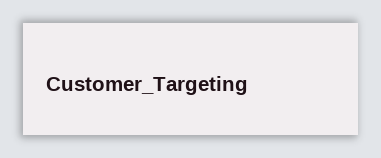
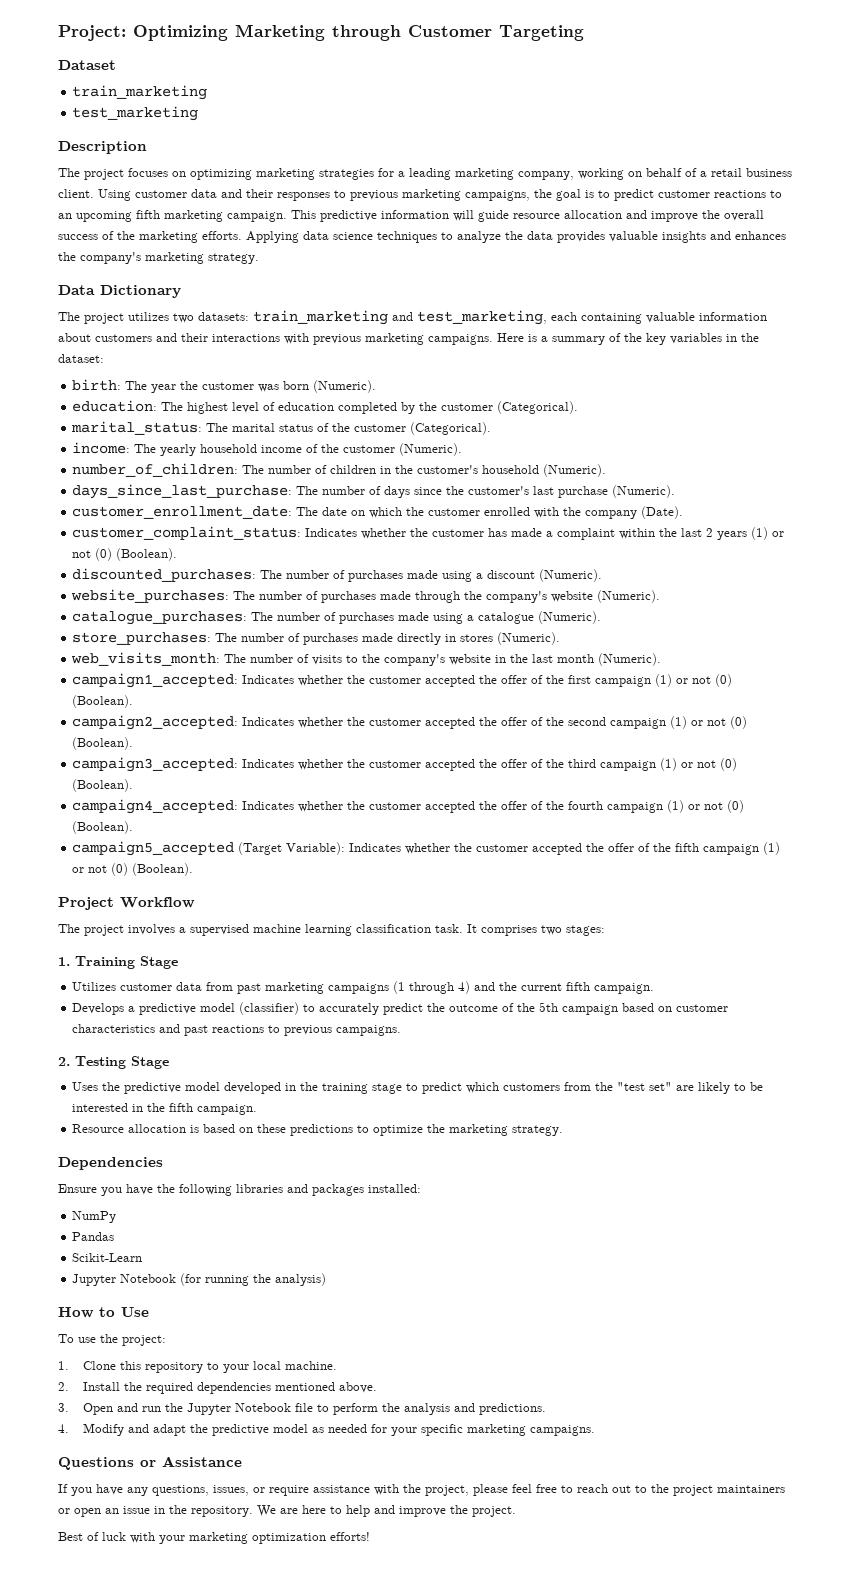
- Customer_Targeting
+ Project: Optimizing Marketing through Customer Targeting
+ Dataset
+ train_marketing
+ test_marketing
+ Description
+ The project focuses on optimizing marketing strategies for a leading marketing company, working on behalf of a retail business client. Using customer data and their responses to previous marketing campaigns, the goal is to predict customer reactions to an upcoming fifth marketing campaign. This predictive information will guide resource allocation and improve the overall success of the marketing efforts. Applying data science techniques to analyze the data provides valuable insights and enhances the company's marketing strategy.
+ Data Dictionary
+ The project utilizes two datasets: train_marketing and test_marketing, each containing valuable information about customers and their interactions with previous marketing campaigns. Here is a summary of the key variables in the dataset:
+ birth: The year the customer was born (Numeric).
+ education: The highest level of education completed by the customer (Categorical).
+ marital_status: The marital status of the customer (Categorical).
+ income: The yearly household income of the customer (Numeric).
+ number_of_children: The number of children in the customer's household (Numeric).
+ days_since_last_purchase: The number of days since the customer's last purchase (Numeric).
+ customer_enrollment_date: The date on which the customer enrolled with the company (Date).
+ customer_complaint_status: Indicates whether the customer has made a complaint within the last 2 years (1) or not (0) (Boolean).
+ discounted_purchases: The number of purchases made using a discount (Numeric).
+ website_purchases: The number of purchases made through the company's website (Numeric).
+ catalogue_purchases: The number of purchases made using a catalogue (Numeric).
+ store_purchases: The number of purchases made directly in stores (Numeric).
+ web_visits_month: The number of visits to the company's website in the last month (Numeric).
+ campaign1_accepted: Indicates whether the customer accepted the offer of the first campaign (1) or not (0) (Boolean).
+ campaign2_accepted: Indicates whether the customer accepted the offer of the second campaign (1) or not (0) (Boolean).
+ campaign3_accepted: Indicates whether the customer accepted the offer of the third campaign (1) or not (0) (Boolean).
+ campaign4_accepted: Indicates whether the customer accepted the offer of the fourth campaign (1) or not (0) (Boolean).
+ campaign5_accepted (Target Variable): Indicates whether the customer accepted the offer of the fifth campaign (1) or not (0) (Boolean).
+ Project Workflow
+ The project involves a supervised machine learning classification task. It comprises two stages:
+ 1. Training Stage
+ Utilizes customer data from past marketing campaigns (1 through 4) and the current fifth campaign.
+ Develops a predictive model (classifier) to accurately predict the outcome of the 5th campaign based on customer characteristics and past reactions to previous campaigns.
+ 2. Testing Stage
+ Uses the predictive model developed in the training stage to predict which customers from the "test set" are likely to be interested in the fifth campaign.
+ Resource allocation is based on these predictions to optimize the marketing strategy.
+ Dependencies
+ Ensure you have the following libraries and packages installed:
+ NumPy
+ Pandas
+ Scikit-Learn
+ Jupyter Notebook (for running the analysis)
+ How to Use
+ To use the project:
+ 1. Clone this repository to your local machine.
+ 2. Install the required dependencies mentioned above.
+ 3. Open and run the Jupyter Notebook file to perform the analysis and predictions.
+ 4. Modify and adapt the predictive model as needed for your specific marketing campaigns.
+ Questions or Assistance
+ If you have any questions, issues, or require assistance with the project, please feel free to reach out to the project maintainers or open an issue in the repository. We are here to help and improve the project.
+ Best of luck with your marketing optimization efforts!

